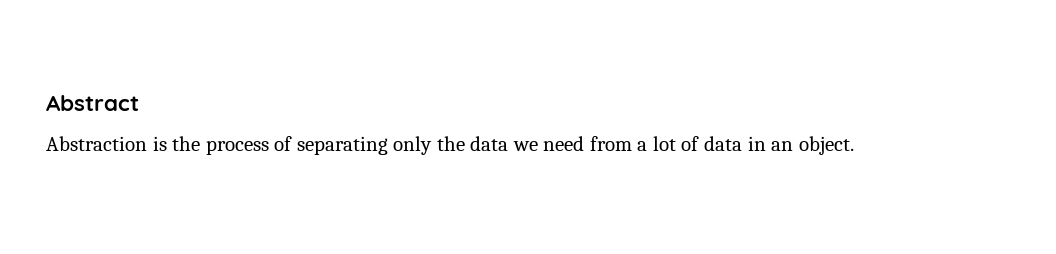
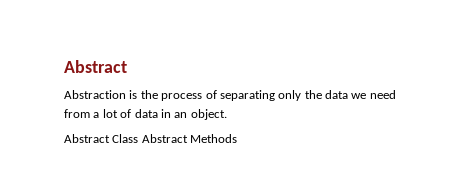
+ Abstract Class Abstract Methods

